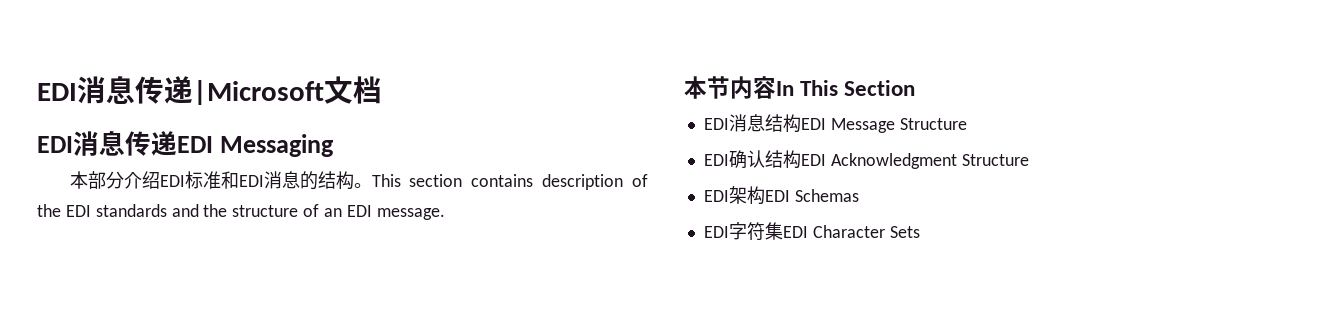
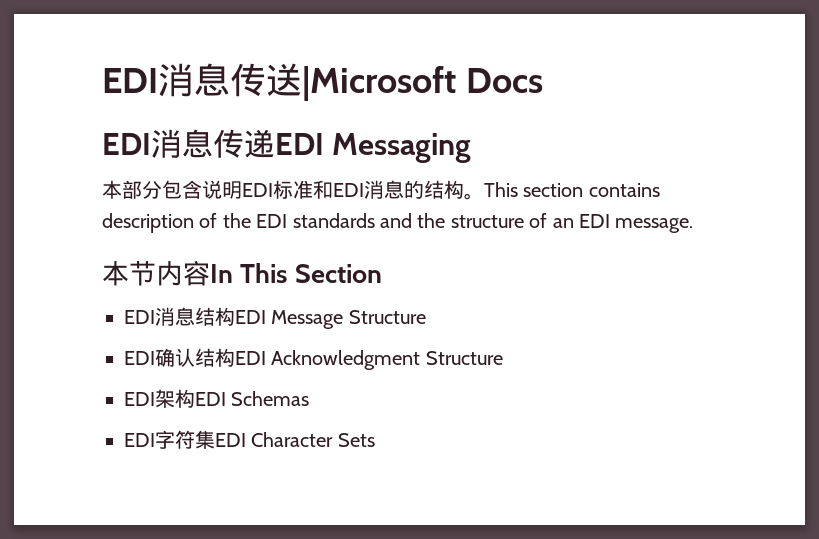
- EDI消息传递|Microsoft文档
+ EDI消息传送|Microsoft Docs
- 本部分介绍EDI标准和EDI消息的结构。
+ 本部分包含说明EDI标准和EDI消息的结构。

